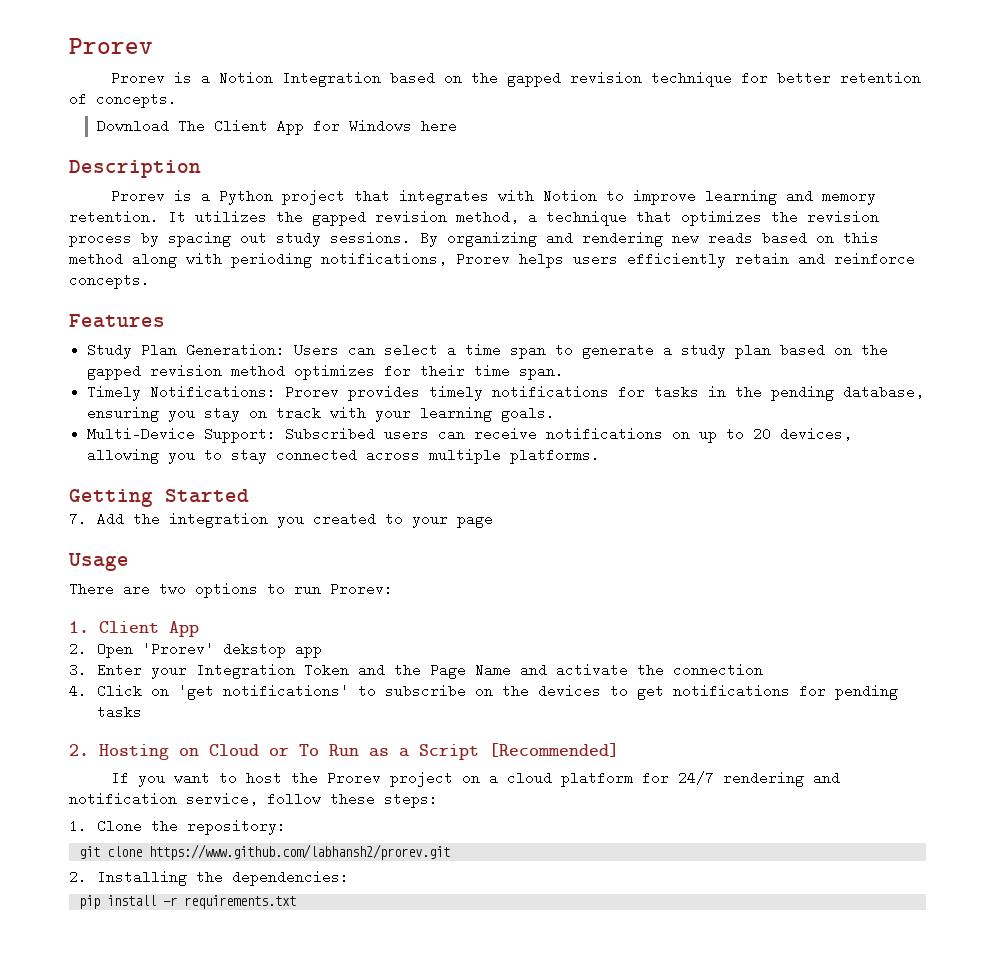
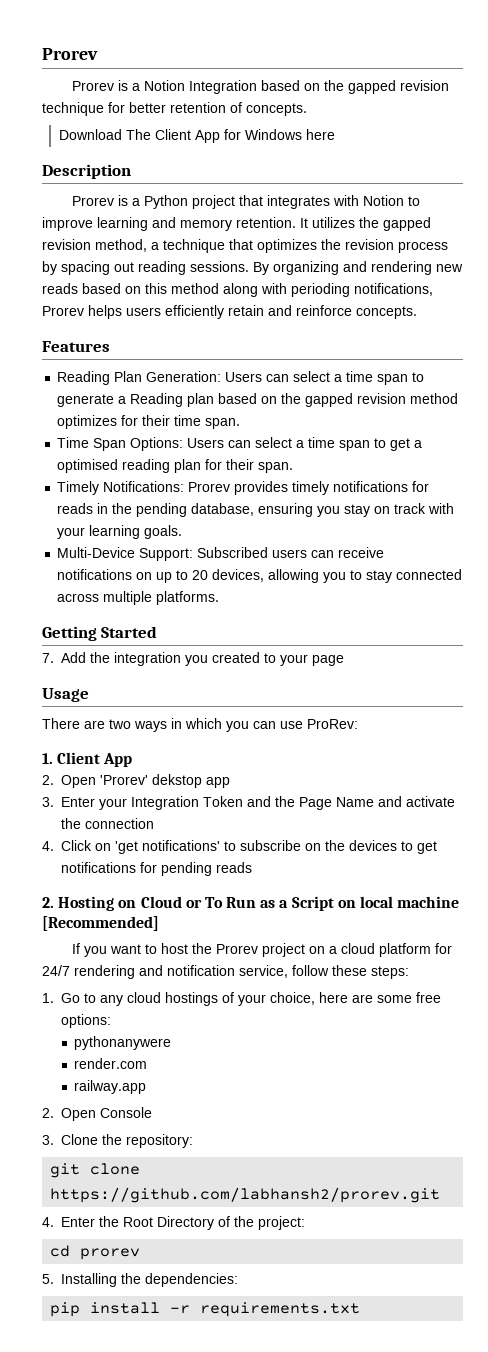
- It utilizes the gapped revision method, a technique that optimizes the revision process by spacing out study sessions.
+ It utilizes the gapped revision method, a technique that optimizes the revision process by spacing out reading sessions.
- Study Plan Generation: Users can select a time span to generate a study plan based on the gapped revision method optimizes for their time span.
+ Reading Plan Generation: Users can select a time span to generate a Reading plan based on the gapped revision method optimizes for their time span.
+ Time Span Options: Users can select a time span to get a optimised reading plan for their span.
- Timely Notifications: Prorev provides timely notifications for tasks in the pending database, ensuring you stay on track with your learning goals.
+ Timely Notifications: Prorev provides timely notifications for reads in the pending database, ensuring you stay on track with your learning goals.
- There are two options to run Prorev:
+ There are two ways in which you can use ProRev:
- 4. Click on 'get notifications' to subscribe on the devices to get notifications for pending tasks
+ 4. Click on 'get notifications' to subscribe on the devices to get notifications for pending reads
- 2. Hosting on Cloud or To Run as a Script [Recommended]
+ 2. Hosting on Cloud or To Run as a Script on local machine [Recommended]
- 1. Clone the repository:
+ 1. Go to any cloud hostings of your choice, here are some free options:
+ pythonanywere
+ render.com
+ railway.app
+ 2. Open Console
+ 3. Clone the repository:
- git clone https://www.github.com/labhansh2/prorev.git
- 2. Installing the dependencies:
+ git clone https://github.com/labhansh2/prorev.git
+ 4. Enter the Root Directory of the project:
+ cd prorev
+ 5. Installing the dependencies:

